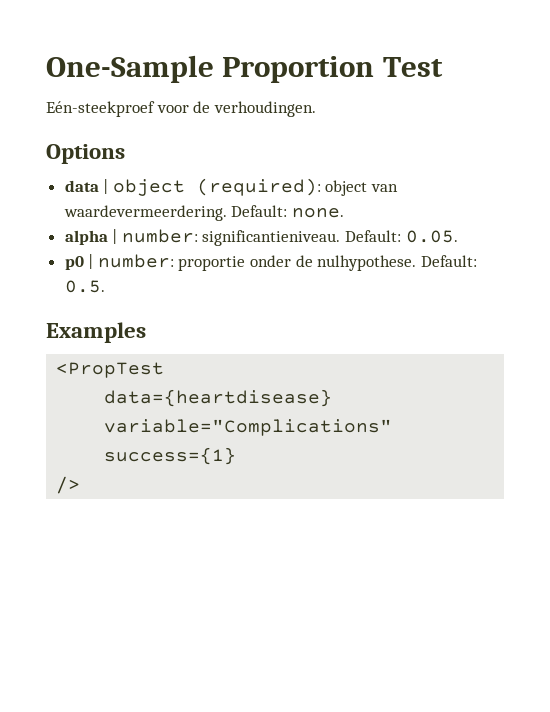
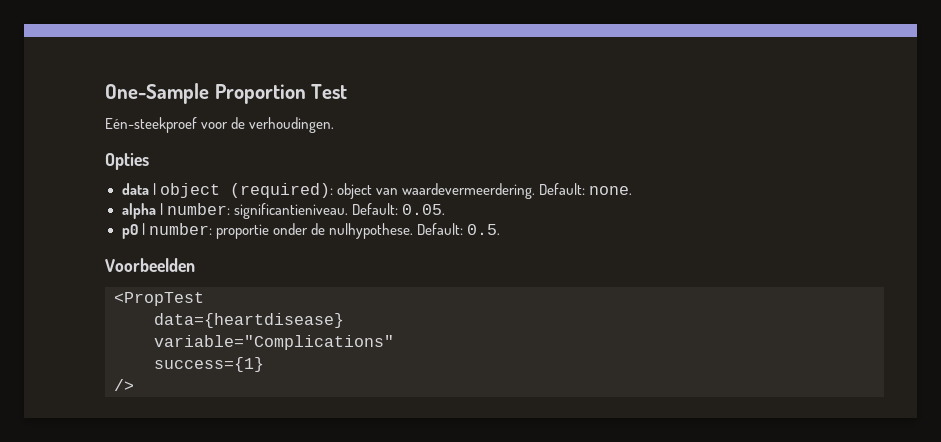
- Options
+ Opties
- Examples
+ Voorbeelden

